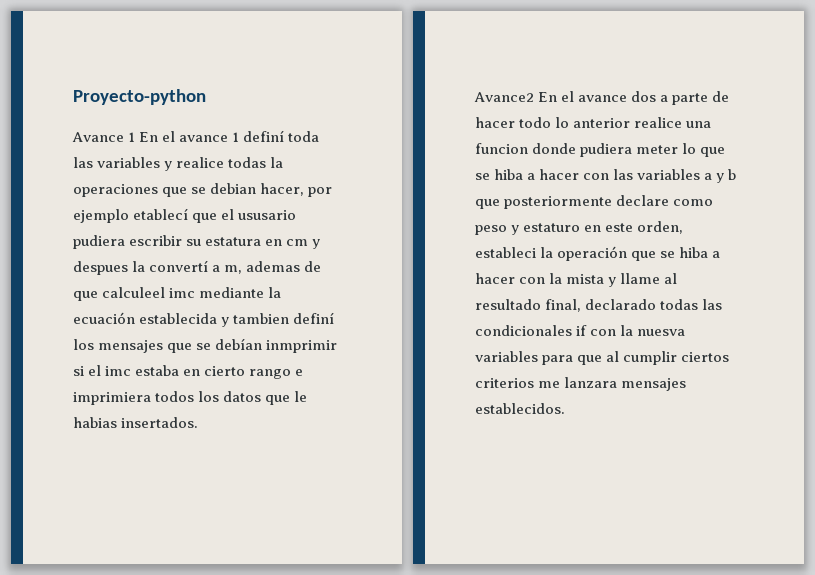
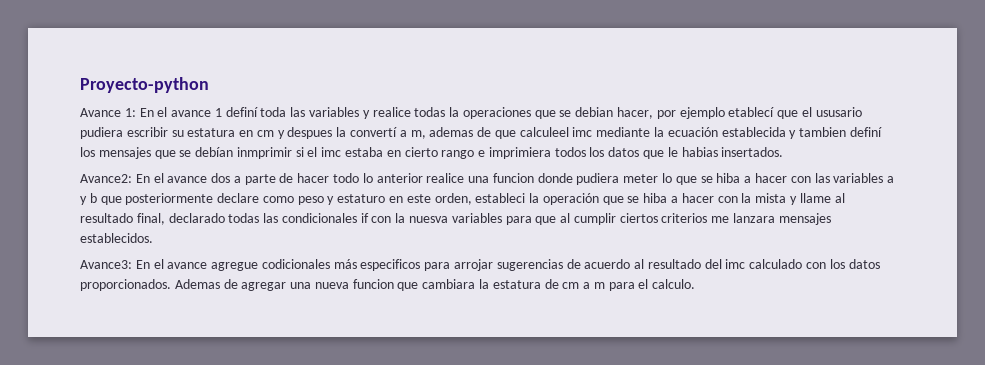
- Avance 1 En el avance 1 definí toda las variables y realice todas la operaciones que se debian hacer, por ejemplo etablecí que el ususario pudiera escribir su estatura en cm y despues la convertí a m, ademas de que calculeel imc mediante la ecuación establecida y tambien definí los mensajes que se debían inmprimir si el imc estaba en cierto rango e imprimiera todos los datos que le habias insertados.
+ Avance 1: En el avance 1 definí toda las variables y realice todas la operaciones que se debian hacer, por ejemplo etablecí que el ususario pudiera escribir su estatura en cm y despues la convertí a m, ademas de que calculeel imc mediante la ecuación establecida y tambien definí los mensajes que se debían inmprimir si el imc estaba en cierto rango e imprimiera todos los datos que le habias insertados.
- Avance2 En el avance dos a parte de hacer todo lo anterior realice una funcion donde pudiera meter lo que se hiba a hacer con las variables a y b que posteriormente declare como peso y estaturo en este orden, estableci la operación que se hiba a hacer con la mista y llame al resultado final, declarado todas las condicionales if con la nuesva variables para que al cumplir ciertos criterios me lanzara mensajes establecidos.
+ Avance2: En el avance dos a parte de hacer todo lo anterior realice una funcion donde pudiera meter lo que se hiba a hacer con las variables a y b que posteriormente declare como peso y estaturo en este orden, estableci la operación que se hiba a hacer con la mista y llame al resultado final, declarado todas las condicionales if con la nuesva variables para que al cumplir ciertos criterios me lanzara mensajes establecidos.
+ Avance3: En el avance agregue codicionales más especificos para arrojar sugerencias de acuerdo al resultado del imc calculado con los datos proporcionados. Ademas de agregar una nueva funcion que cambiara la estatura de cm a m para el calculo.

